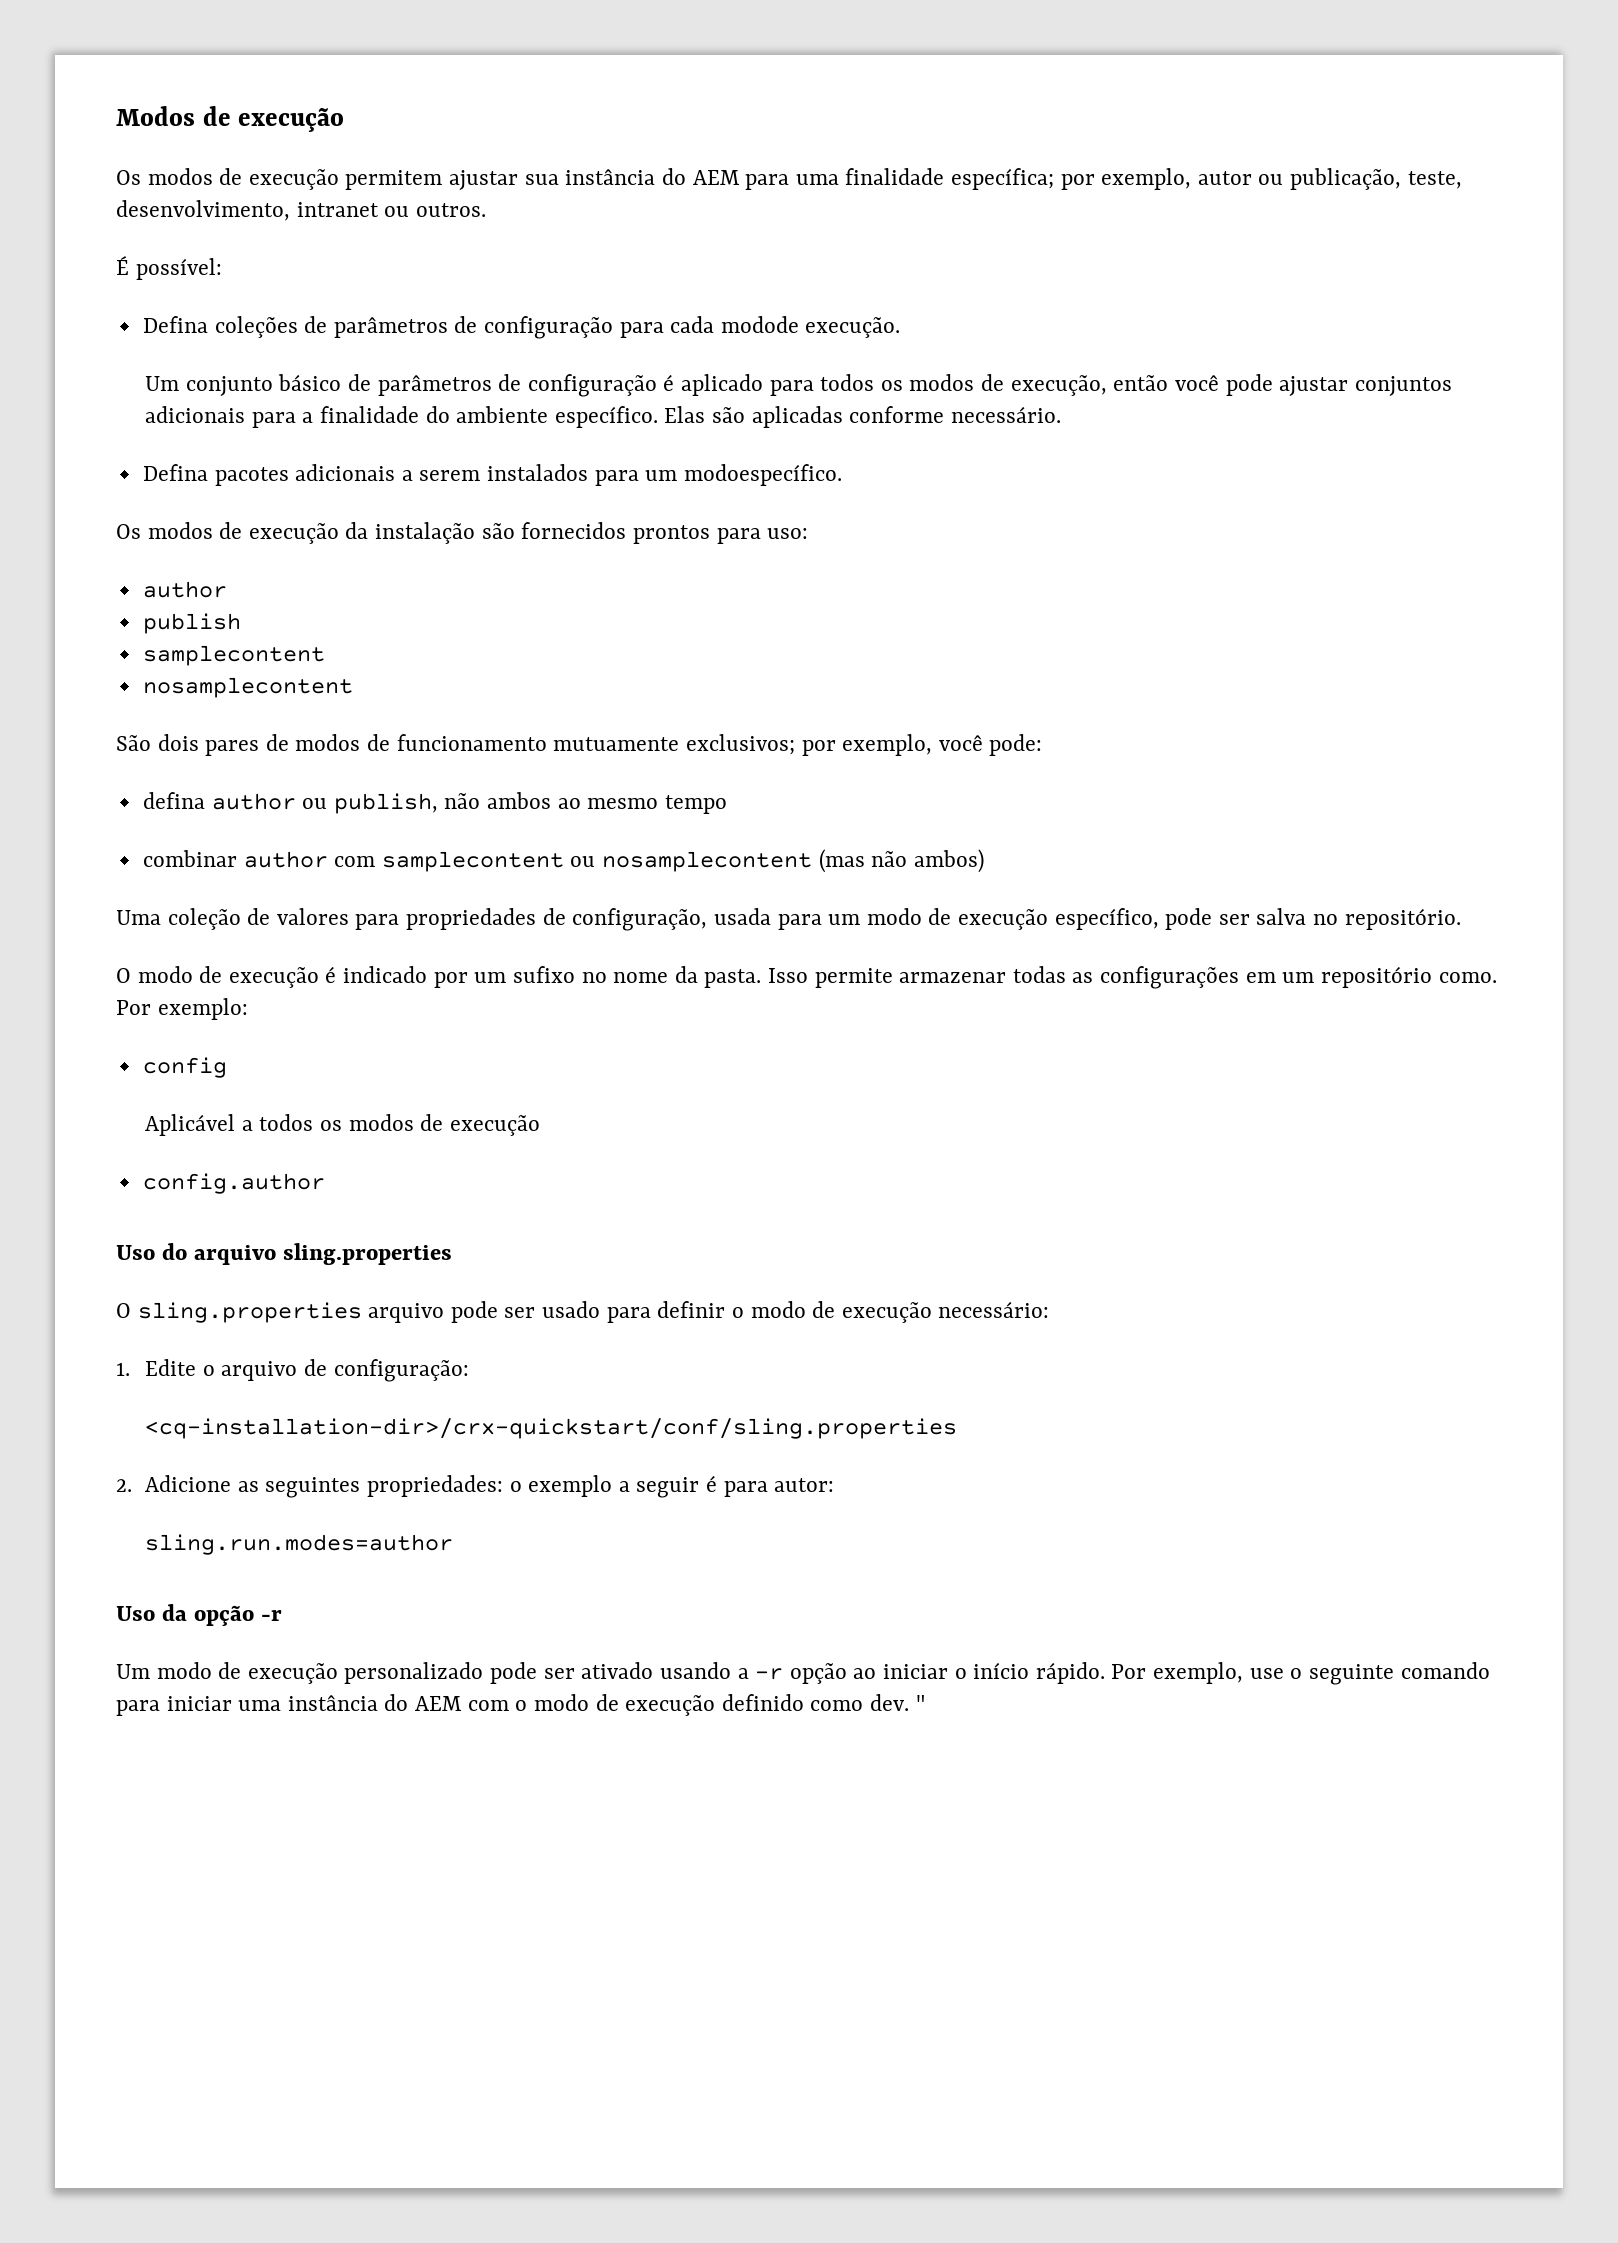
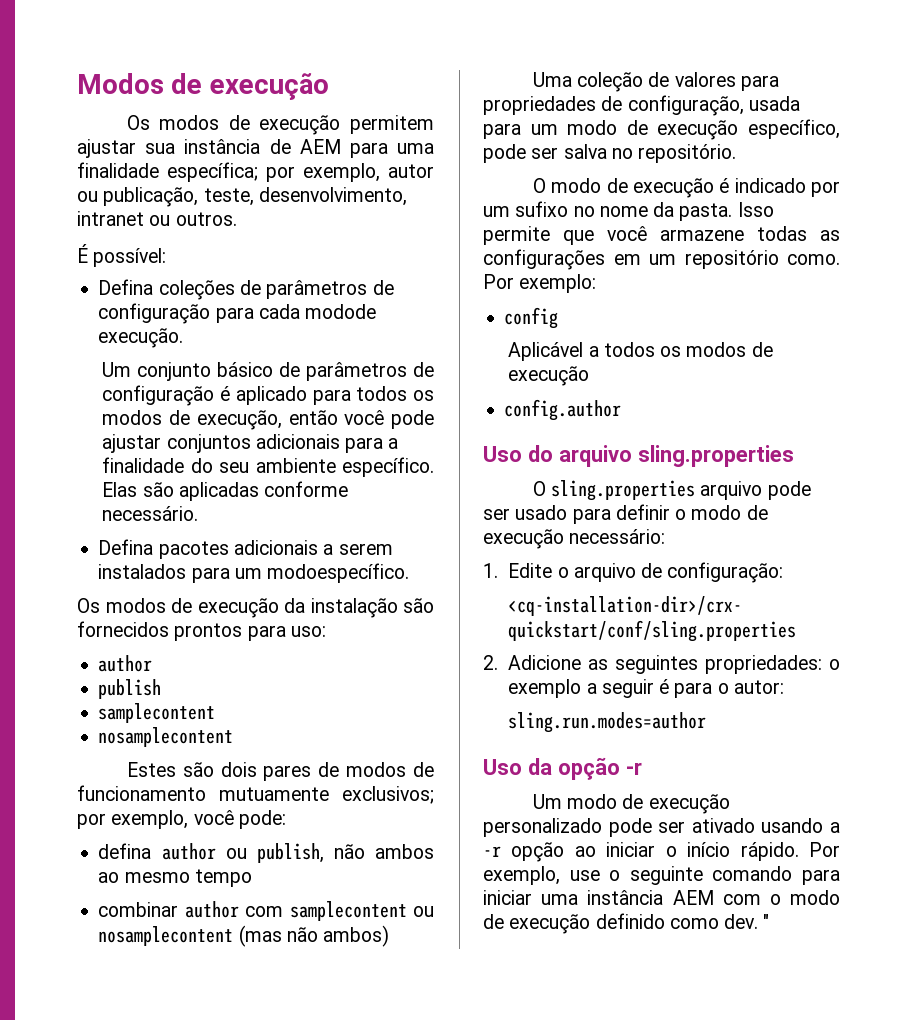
- Os modos de execução permitem ajustar sua instância do AEM para uma finalidade específica; por exemplo, autor ou publicação, teste, desenvolvimento, intranet ou outros.
+ Os modos de execução permitem ajustar sua instância de AEM para uma finalidade específica; por exemplo, autor ou publicação, teste, desenvolvimento, intranet ou outros.
- Um conjunto básico de parâmetros de configuração é aplicado para todos os modos de execução, então você pode ajustar conjuntos adicionais para a finalidade do ambiente específico.
+ Um conjunto básico de parâmetros de configuração é aplicado para todos os modos de execução, então você pode ajustar conjuntos adicionais para a finalidade do seu ambiente específico.
- São dois pares de modos de funcionamento mutuamente exclusivos; por exemplo, você pode:
+ Estes são dois pares de modos de funcionamento mutuamente exclusivos; por exemplo, você pode:
- Isso permite armazenar todas as configurações em um repositório como.
+ Isso permite que você armazene todas as configurações em um repositório como.
- 2. Adicione as seguintes propriedades: o exemplo a seguir é para autor:
+ 2. Adicione as seguintes propriedades: o exemplo a seguir é para o autor:
- Por exemplo, use o seguinte comando para iniciar uma instância do AEM com o modo de execução definido como dev.
+ Por exemplo, use o seguinte comando para iniciar uma instância AEM com o modo de execução definido como dev.

